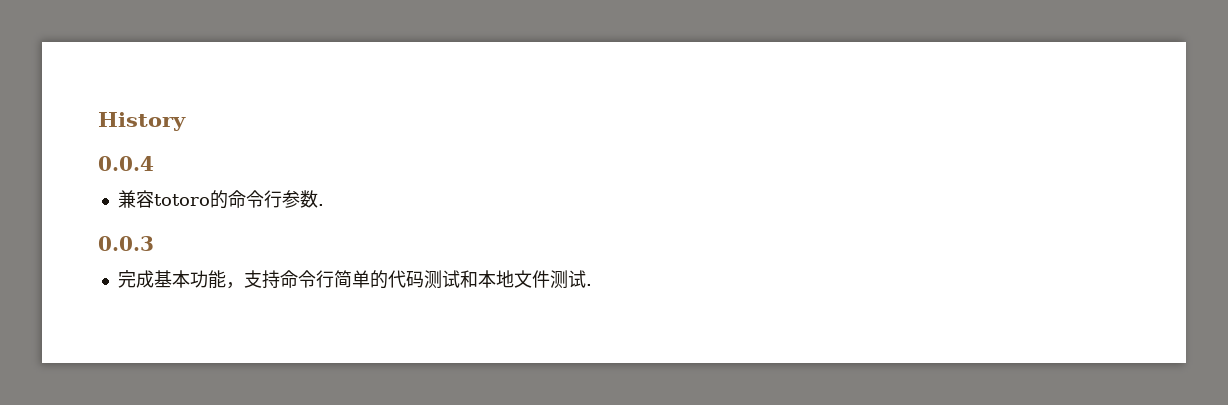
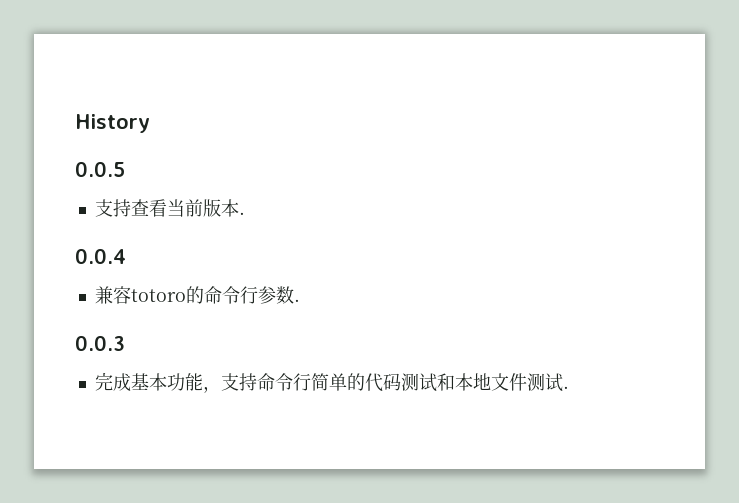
+ 0.0.5
+ 支持查看当前版本.

